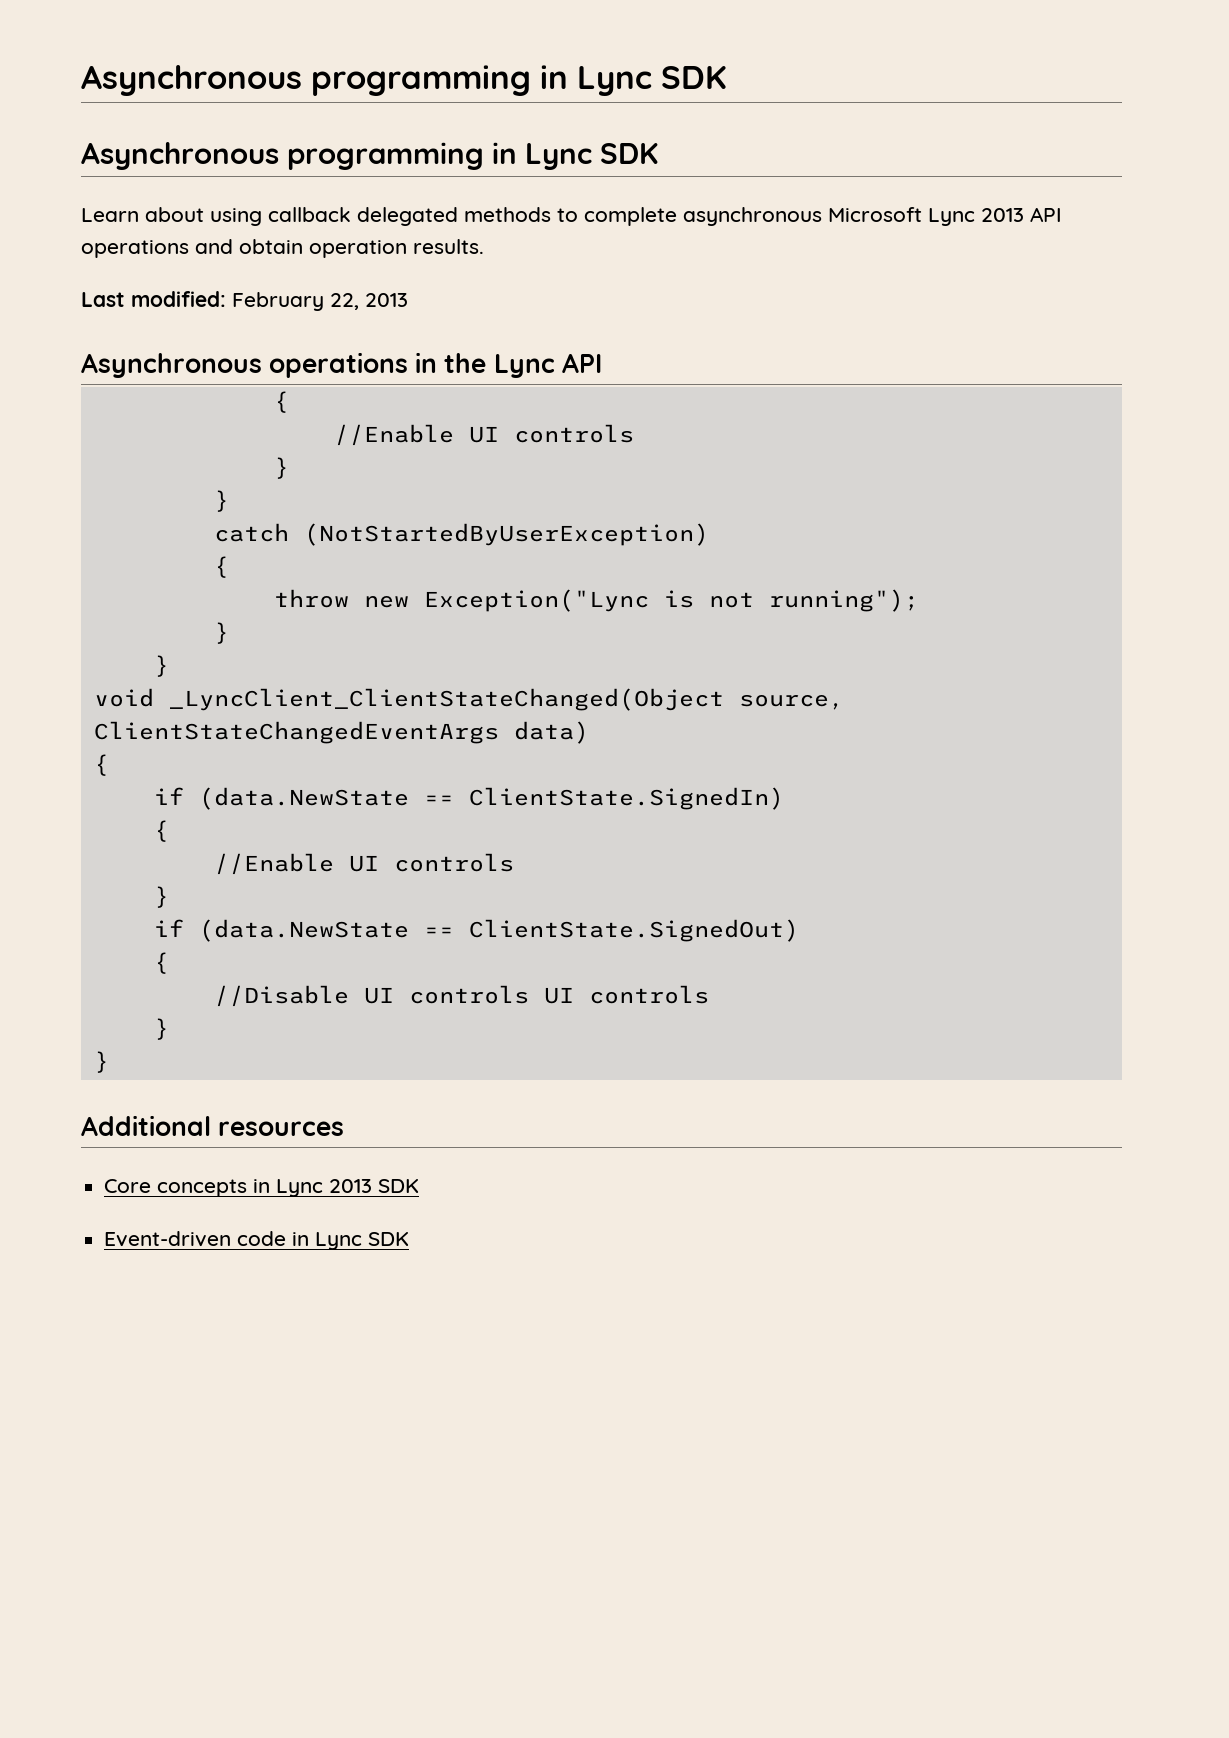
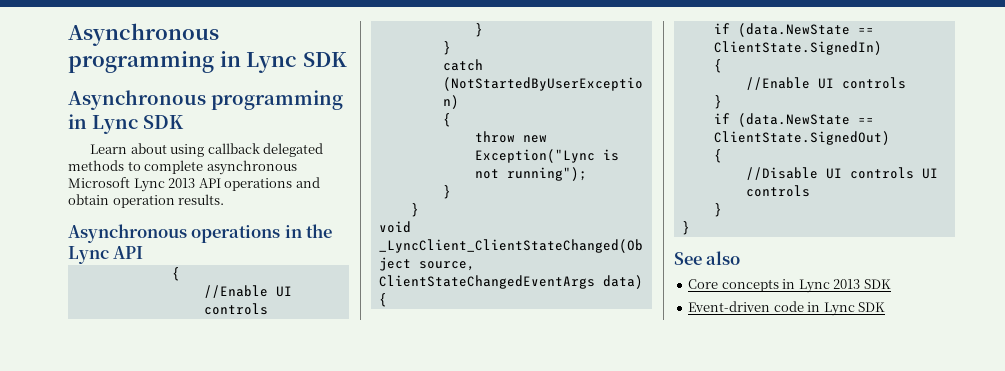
- Last modified: February 22, 2013
- Additional resources
+ See also

